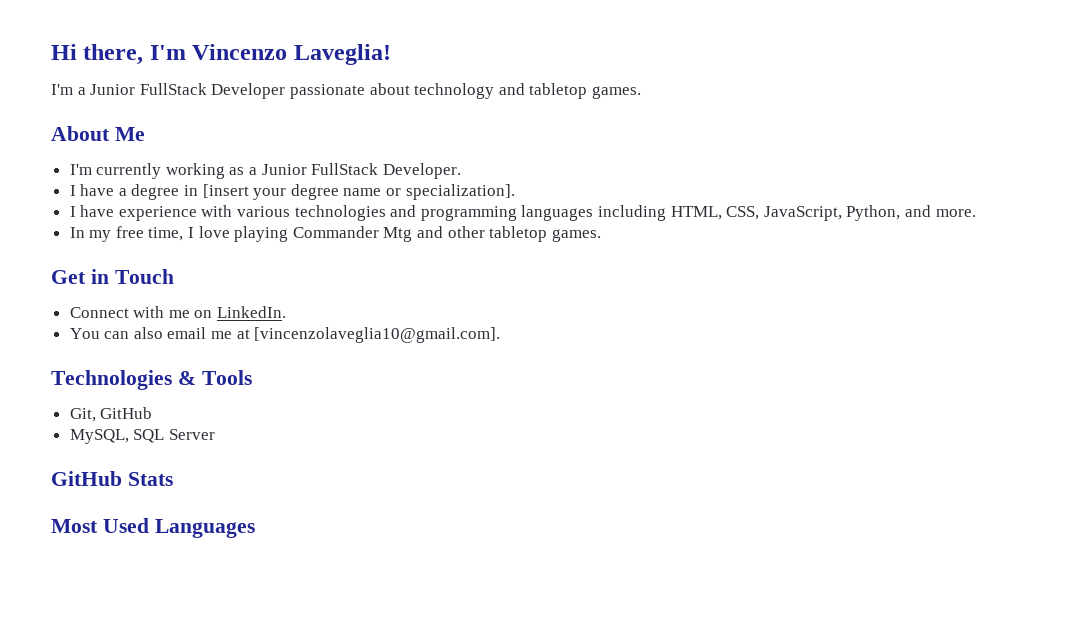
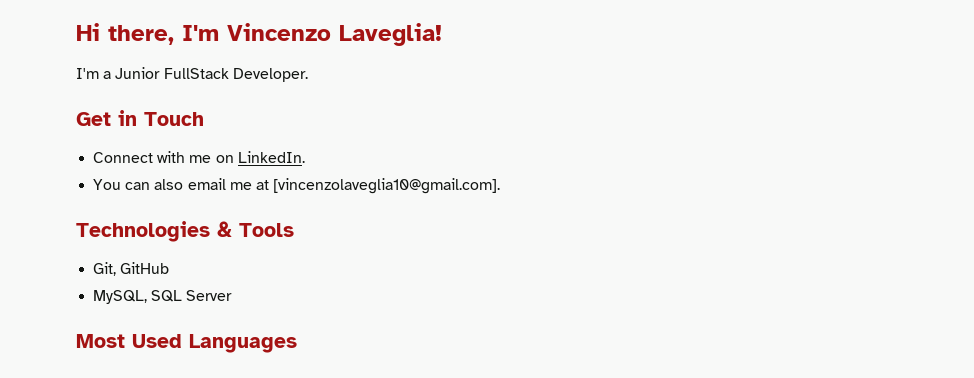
- I'm a Junior FullStack Developer passionate about technology and tabletop games.
- About Me
- I'm currently working as a Junior FullStack Developer.
- I have a degree in [insert your degree name or specialization].
- I have experience with various technologies and programming languages including HTML, CSS, JavaScript, Python, and more.
- In my free time, I love playing Commander Mtg and other tabletop games.
+ I'm a Junior FullStack Developer.
- GitHub Stats

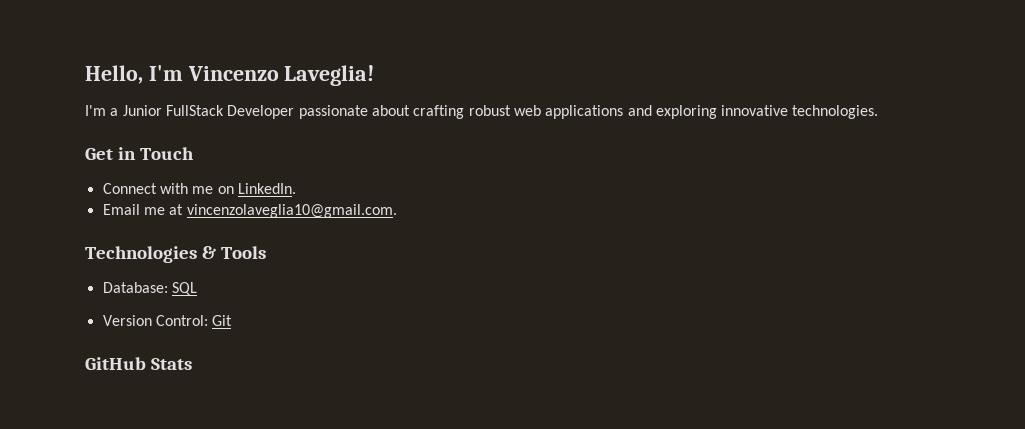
- Hi there, I'm Vincenzo Laveglia!
+ Hello, I'm Vincenzo Laveglia!
- I'm a Junior FullStack Developer.
+ I'm a Junior FullStack Developer passionate about crafting robust web applications and exploring innovative technologies.
- You can also email me at [vincenzolaveglia10@gmail.com].
+ Email me at vincenzolaveglia10@gmail.com.
- Git, GitHub
- MySQL, SQL Server
- Most Used Languages
+ Database: SQL
+ Version Control: Git
+ GitHub Stats

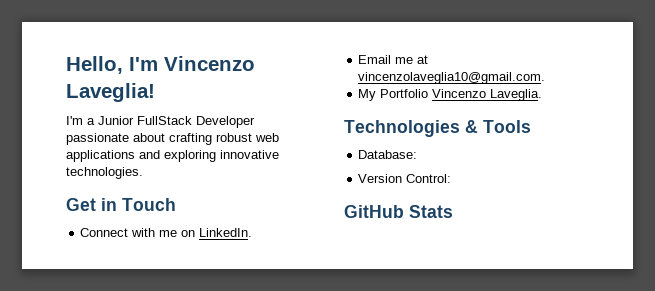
+ My Portfolio Vincenzo Laveglia.
- Database: SQL
+ Database:
- Version Control: Git
+ Version Control:

